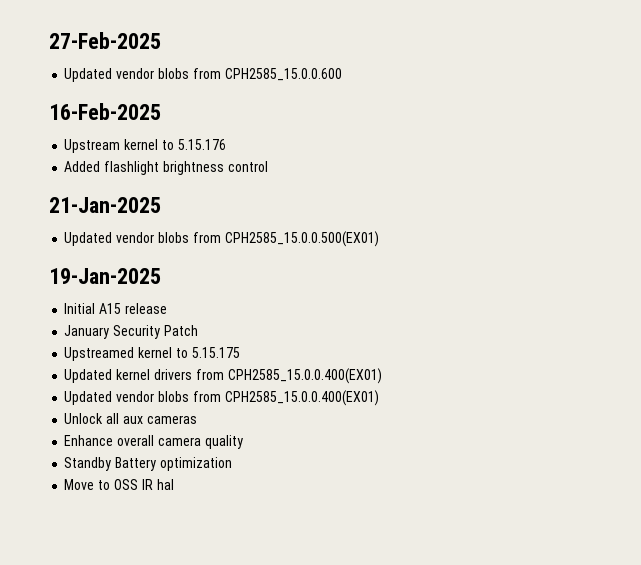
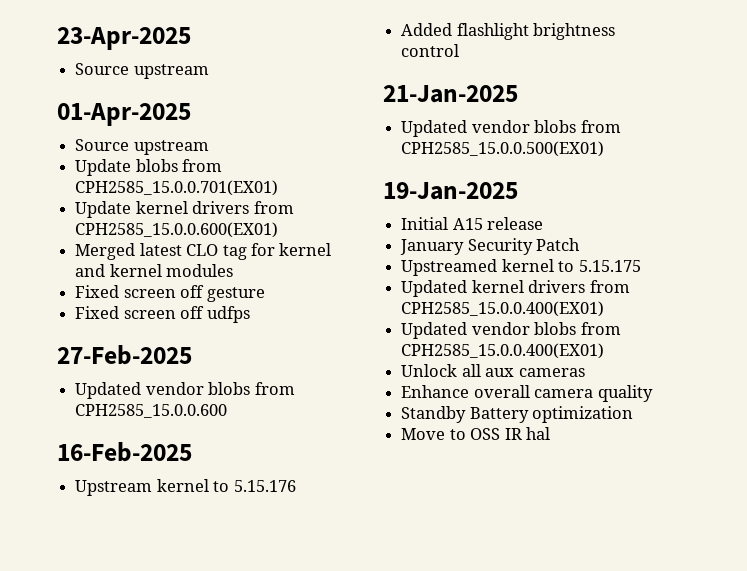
+ 23-Apr-2025
+ Source upstream
+ 01-Apr-2025
+ Source upstream
+ Update blobs from CPH2585_15.0.0.701(EX01)
+ Update kernel drivers from CPH2585_15.0.0.600(EX01)
+ Merged latest CLO tag for kernel and kernel modules
+ Fixed screen off gesture
+ Fixed screen off udfps

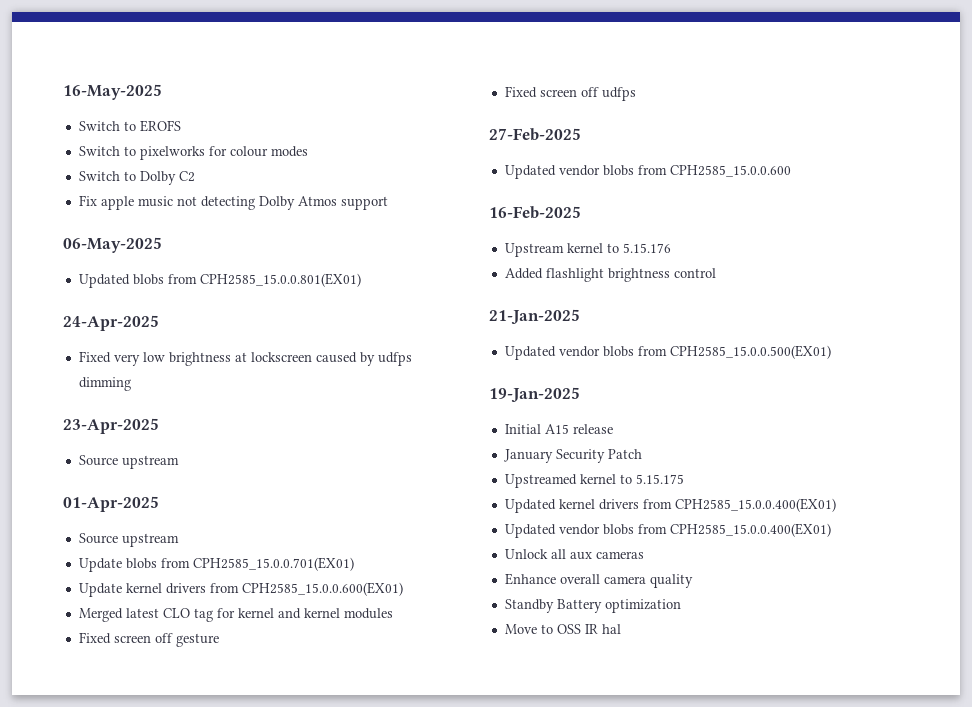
+ 16-May-2025
+ Switch to EROFS
+ Switch to pixelworks for colour modes
+ Switch to Dolby C2
+ Fix apple music not detecting Dolby Atmos support
+ 06-May-2025
+ Updated blobs from CPH2585_15.0.0.801(EX01)
+ 24-Apr-2025
+ Fixed very low brightness at lockscreen caused by udfps dimming

